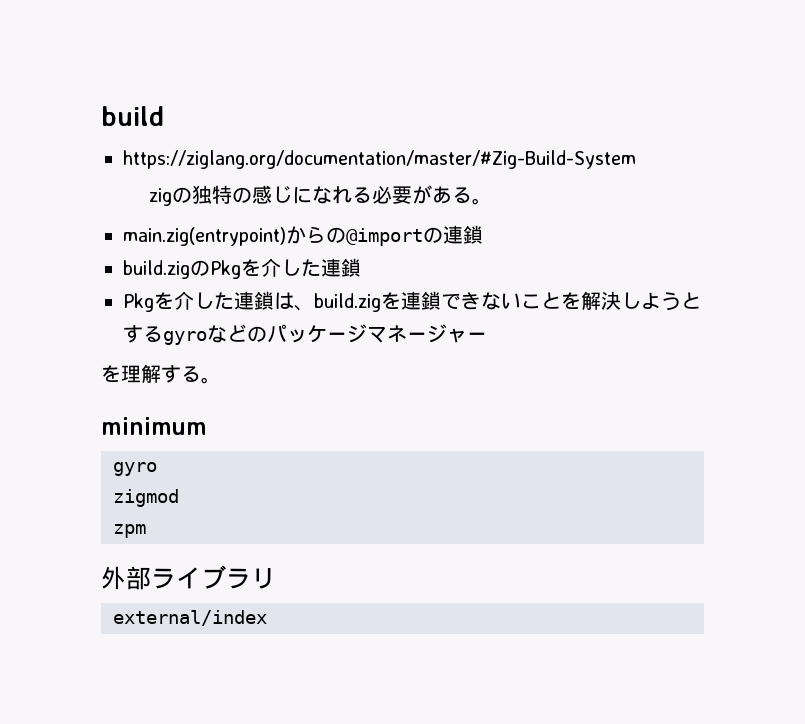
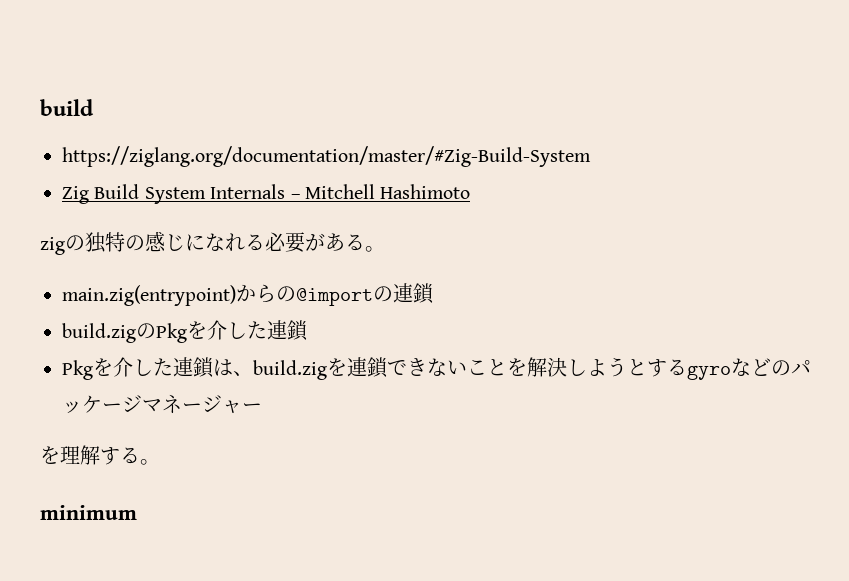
+ Zig Build System Internals – Mitchell Hashimoto
  minimum
- gyro
- zigmod
- zpm
- 外部ライブラリ
- external/index

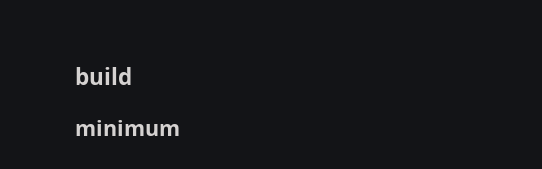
- https://ziglang.org/documentation/master/#Zig-Build-System
- Zig Build System Internals – Mitchell Hashimoto
- zigの独特の感じになれる必要がある。
- main.zig(entrypoint)からの@importの連鎖
- build.zigのPkgを介した連鎖
- Pkgを介した連鎖は、build.zigを連鎖できないことを解決しようとするgyroなどのパッケージマネージャー
- を理解する。

